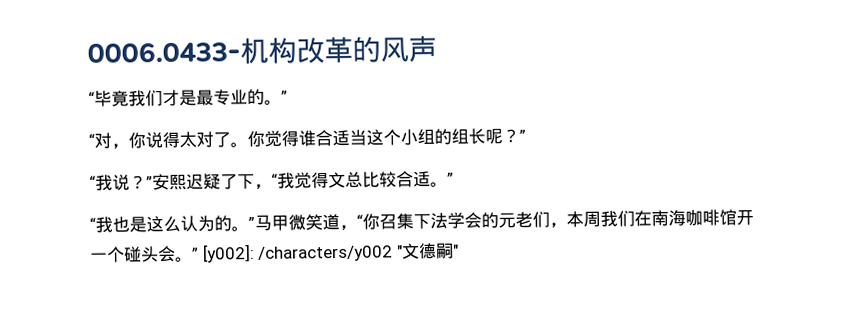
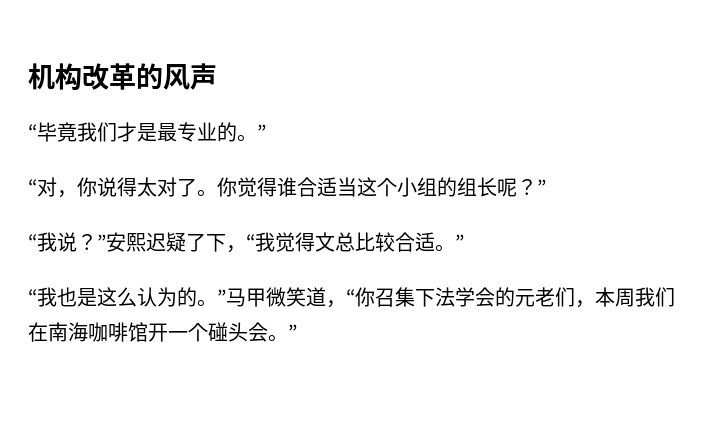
- 0006.0433-机构改革的风声
+ 机构改革的风声
- “我也是这么认为的。”马甲微笑道，“你召集下法学会的元老们，本周我们在南海咖啡馆开一个碰头会。” [y002]: /characters/y002 "文德嗣"
+ “我也是这么认为的。”马甲微笑道，“你召集下法学会的元老们，本周我们在南海咖啡馆开一个碰头会。”

